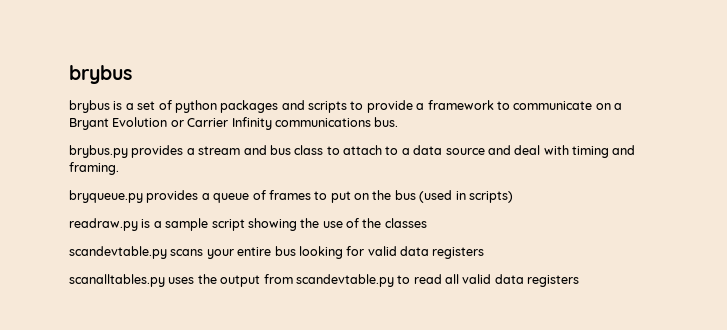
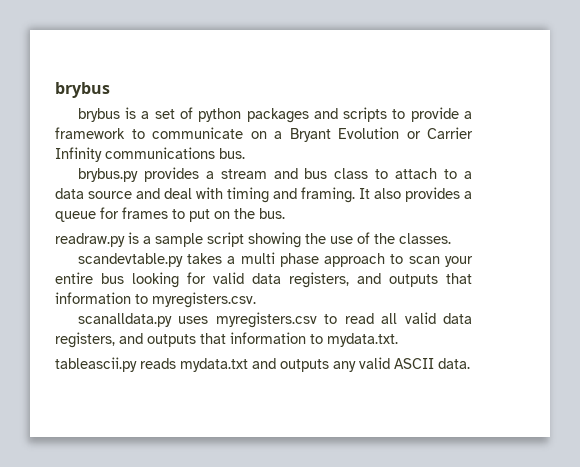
- brybus.py provides a stream and bus class to attach to a data source and deal with timing and framing.
- bryqueue.py provides a queue of frames to put on the bus (used in scripts)
+ brybus.py provides a stream and bus class to attach to a data source and deal with timing and framing. It also provides a queue for frames to put on the bus.
- readraw.py is a sample script showing the use of the classes
- scandevtable.py scans your entire bus looking for valid data registers
- scanalltables.py uses the output from scandevtable.py to read all valid data registers
+ readraw.py is a sample script showing the use of the classes.
+ scandevtable.py takes a multi phase approach to scan your entire bus looking for valid data registers, and outputs that information to myregisters.csv.
+ scanalldata.py uses myregisters.csv to read all valid data registers, and outputs that information to mydata.txt.
+ tableascii.py reads mydata.txt and outputs any valid ASCII data.

